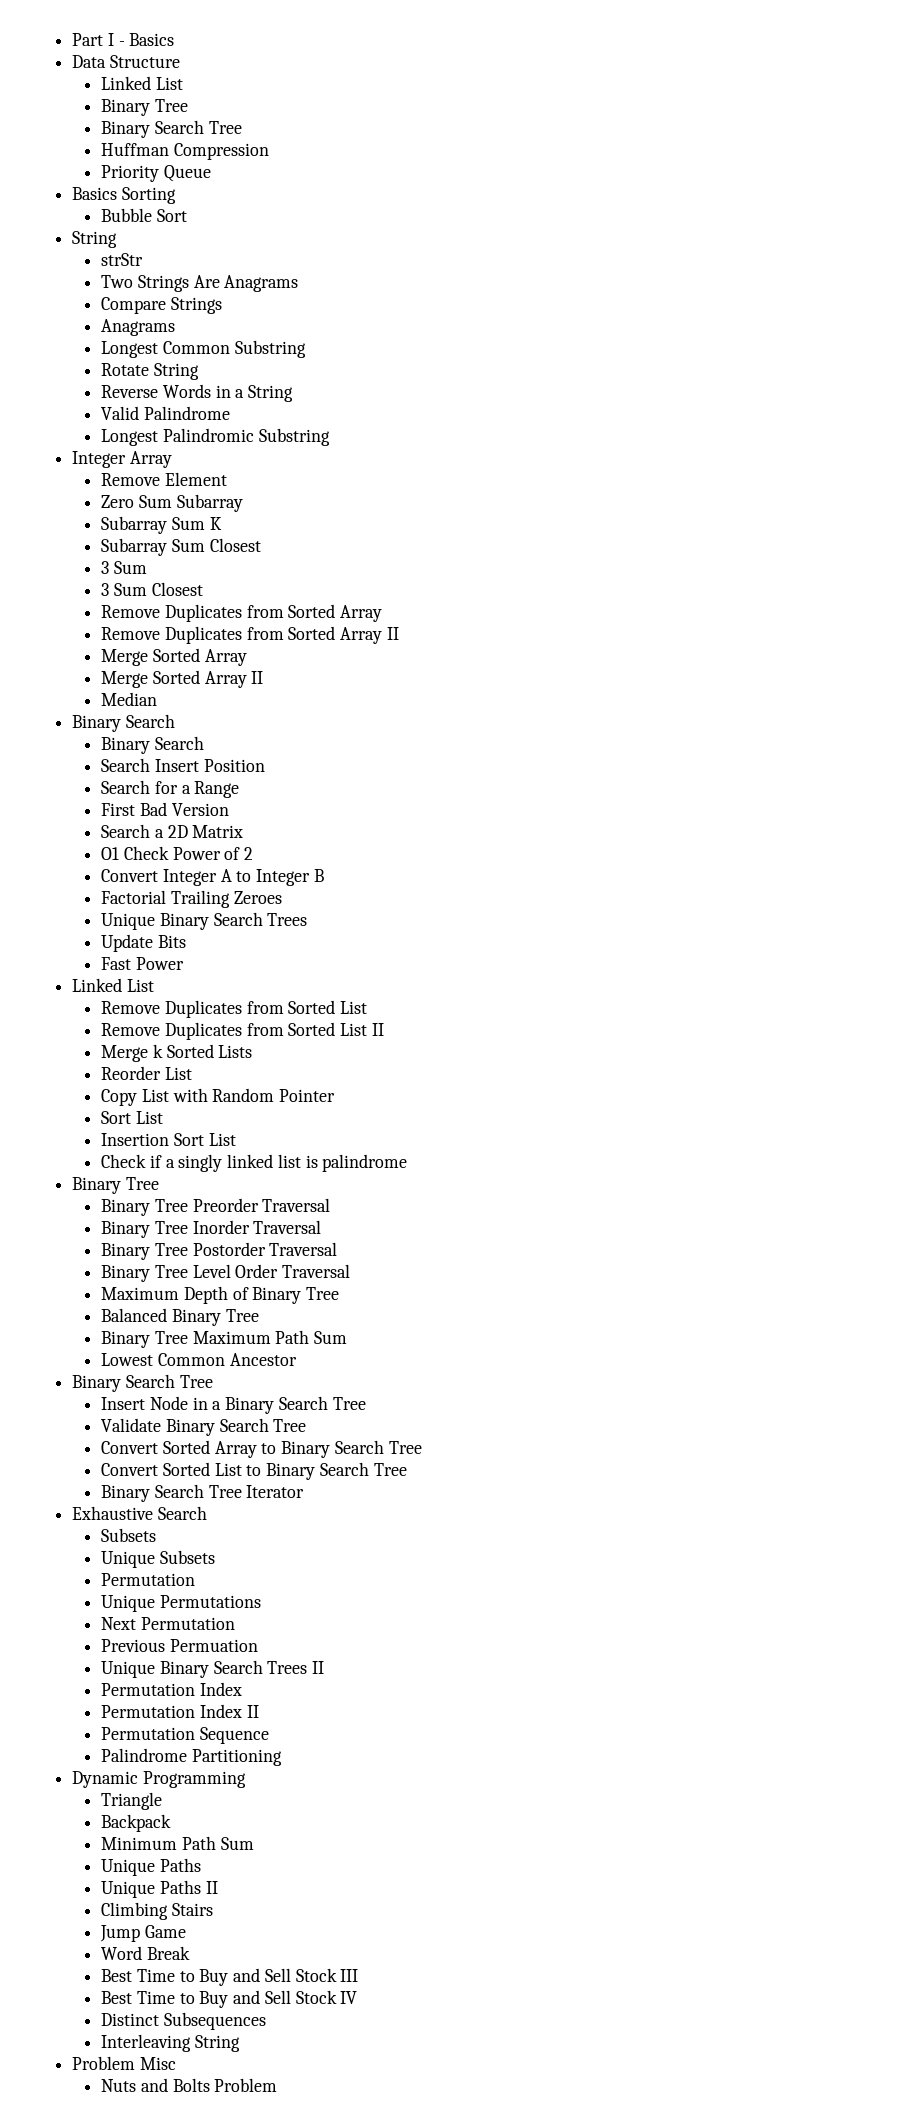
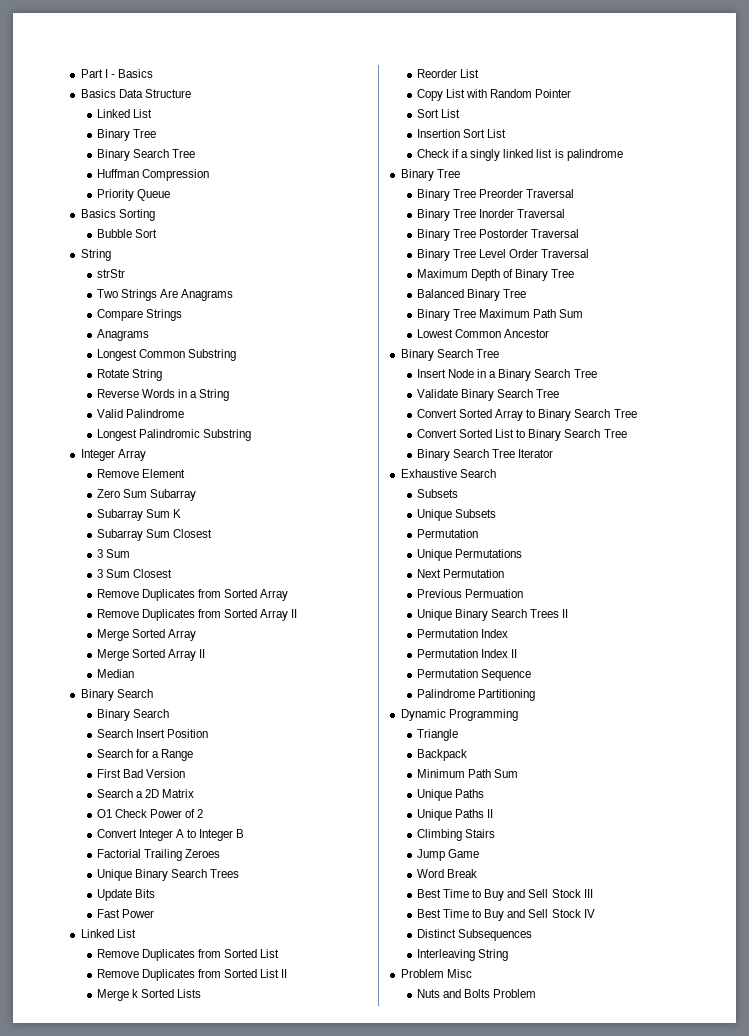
- Data Structure
+ Basics Data Structure

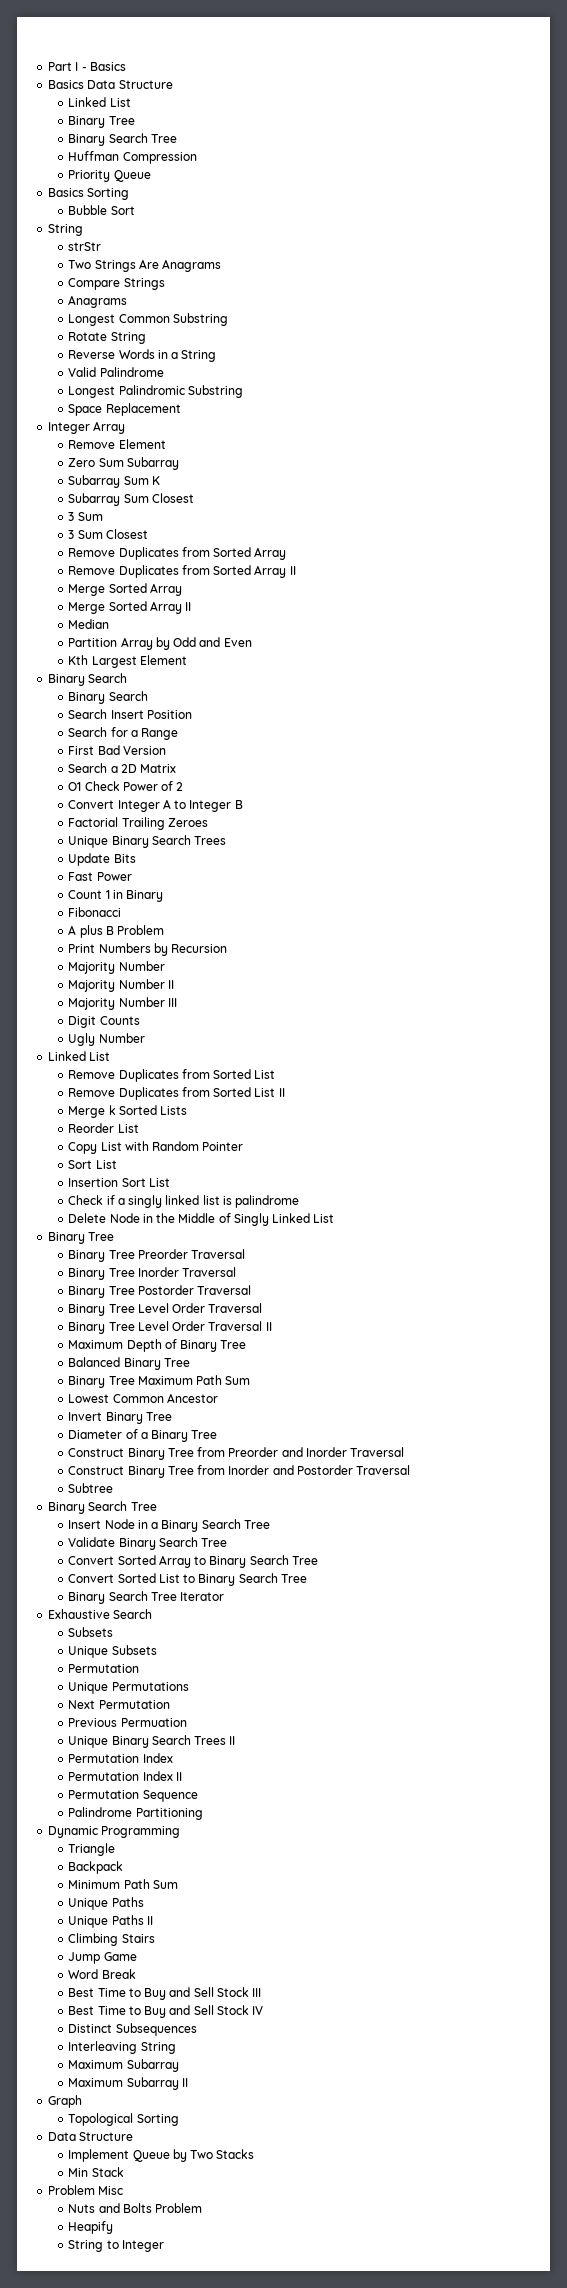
+ Space Replacement
+ Partition Array by Odd and Even
+ Kth Largest Element
+ Count 1 in Binary
+ Fibonacci
+ A plus B Problem
+ Print Numbers by Recursion
+ Majority Number
+ Majority Number II
+ Majority Number III
+ Digit Counts
+ Ugly Number
+ Delete Node in the Middle of Singly Linked List
+ Binary Tree Level Order Traversal II
+ Invert Binary Tree
+ Diameter of a Binary Tree
+ Construct Binary Tree from Preorder and Inorder Traversal
+ Construct Binary Tree from Inorder and Postorder Traversal
+ Subtree
  Interleaving String
+ Maximum Subarray
+ Maximum Subarray II
+ Graph
+ Topological Sorting
+ Data Structure
+ Implement Queue by Two Stacks
+ Min Stack
+ Heapify
+ String to Integer

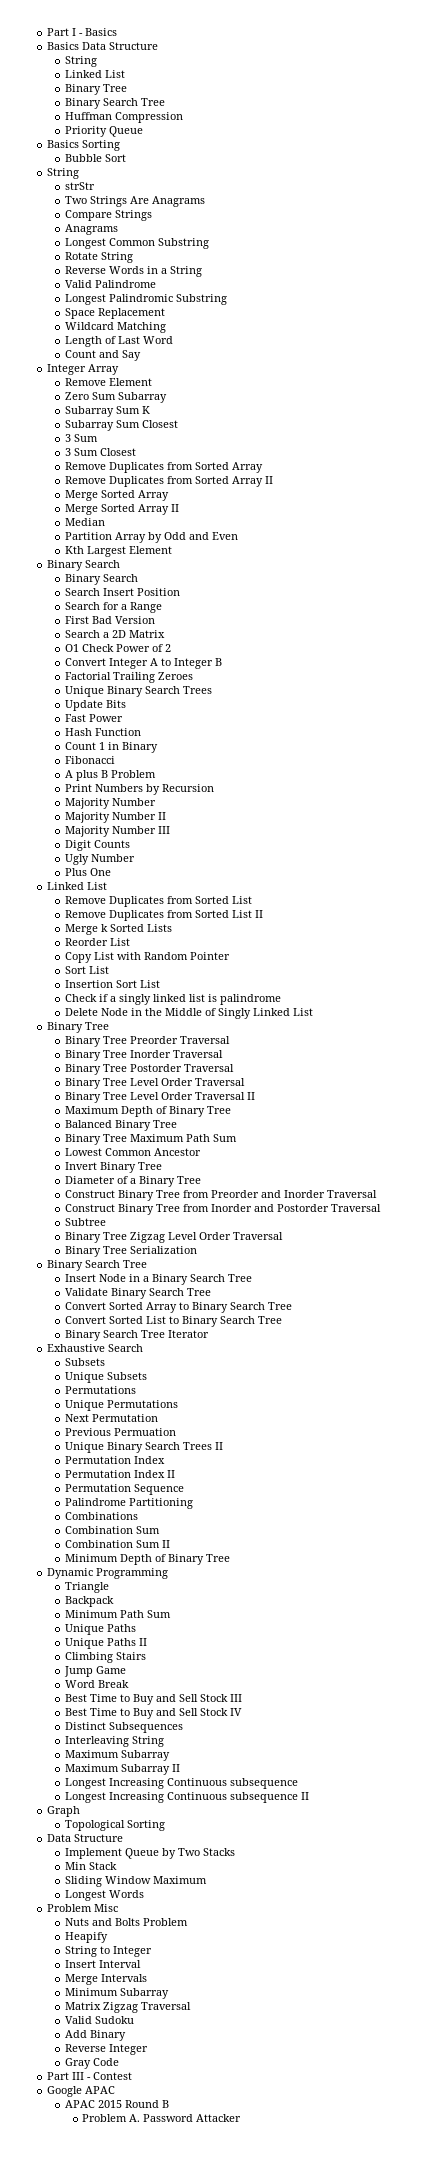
  Basics Data Structure
+ String
+ Wildcard Matching
+ Length of Last Word
+ Count and Say
+ Hash Function
+ Plus One
+ Binary Tree Zigzag Level Order Traversal
+ Binary Tree Serialization
  Unique Subsets
- Permutation
+ Permutations
+ Combinations
+ Combination Sum
+ Combination Sum II
+ Minimum Depth of Binary Tree
  Maximum Subarray II
+ Longest Increasing Continuous subsequence
+ Longest Increasing Continuous subsequence II
+ Sliding Window Maximum
+ Longest Words
+ Insert Interval
+ Merge Intervals
+ Minimum Subarray
+ Matrix Zigzag Traversal
+ Valid Sudoku
+ Add Binary
+ Reverse Integer
+ Gray Code
+ Part III - Contest
+ Google APAC
+ APAC 2015 Round B
+ Problem A. Password Attacker

